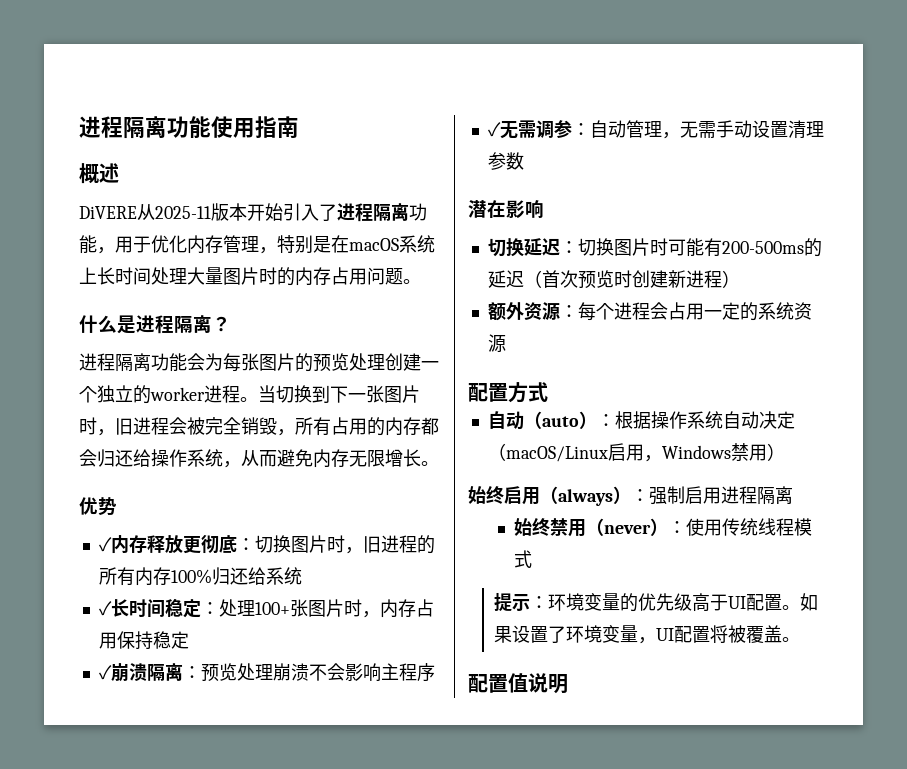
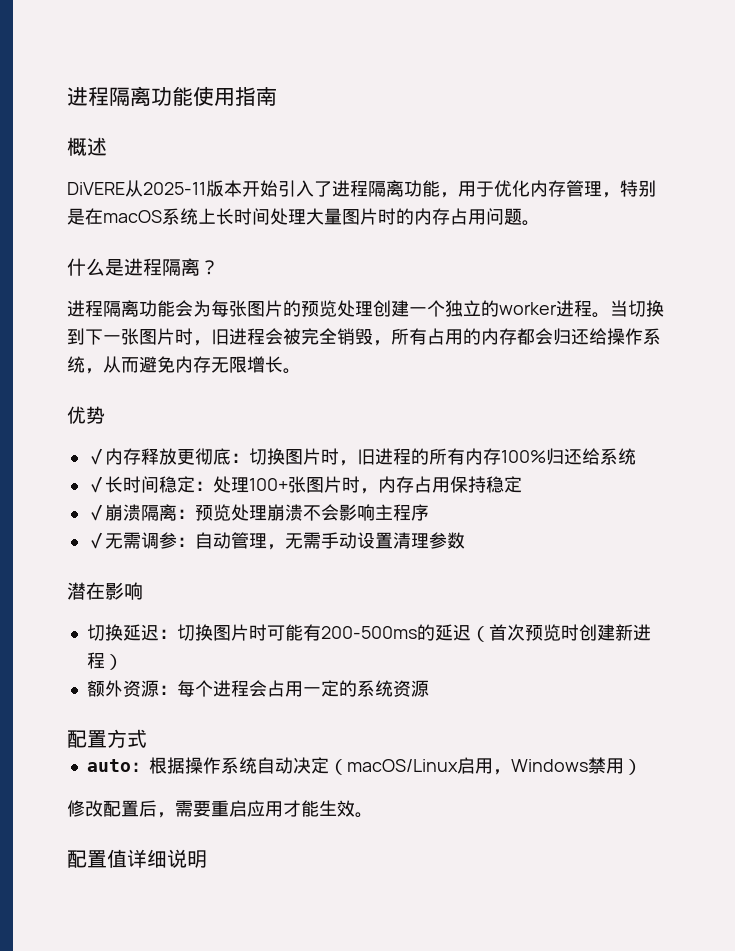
- 自动（auto）：根据操作系统自动决定（macOS/Linux启用，Windows禁用）
+ auto：根据操作系统自动决定（macOS/Linux启用，Windows禁用）
- 始终启用（always）：强制启用进程隔离
- 始终禁用（never）：使用传统线程模式
- 提示：环境变量的优先级高于UI配置。如果设置了环境变量，UI配置将被覆盖。
+ 修改配置后，需要重启应用才能生效。
- 配置值说明
+ 配置值详细说明

